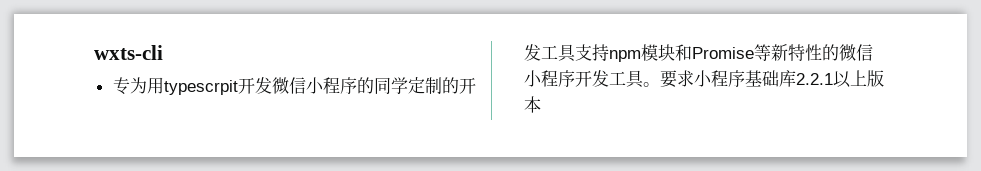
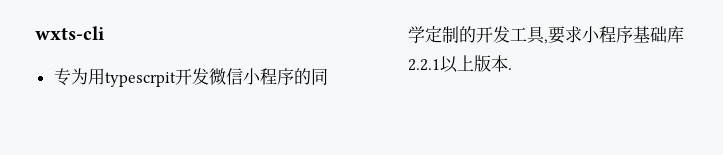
- 专为用typescrpit开发微信小程序的同学定制的开发工具支持npm模块和Promise等新特性的微信小程序开发工具。要求小程序基础库2.2.1以上版本
+ 专为用typescrpit开发微信小程序的同学定制的开发工具,要求小程序基础库2.2.1以上版本.

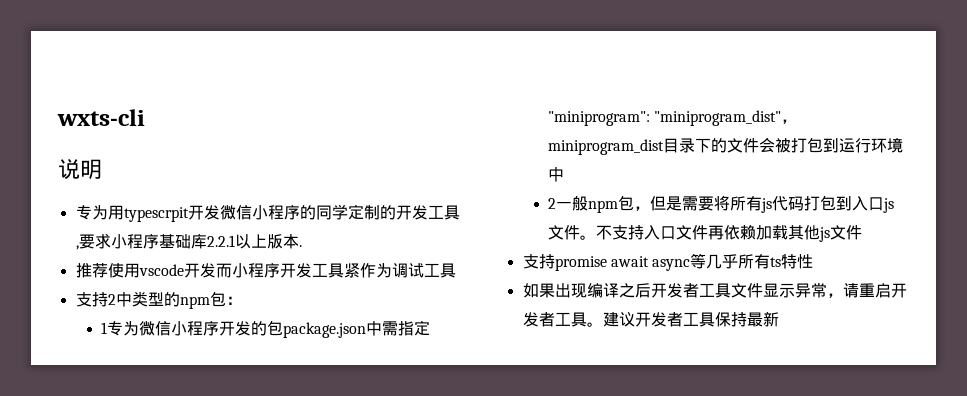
+ 说明
+ 推荐使用vscode开发而小程序开发工具紧作为调试工具
+ 支持2中类型的npm包：
+ 1专为微信小程序开发的包package.json中需指定"miniprogram": "miniprogram_dist"，miniprogram_dist目录下的文件会被打包到运行环境中
+ 2一般npm包，但是需要将所有js代码打包到入口js文件。不支持入口文件再依赖加载其他js文件
+ 支持promise await async等几乎所有ts特性
+ 如果出现编译之后开发者工具文件显示异常，请重启开发者工具。建议开发者工具保持最新

